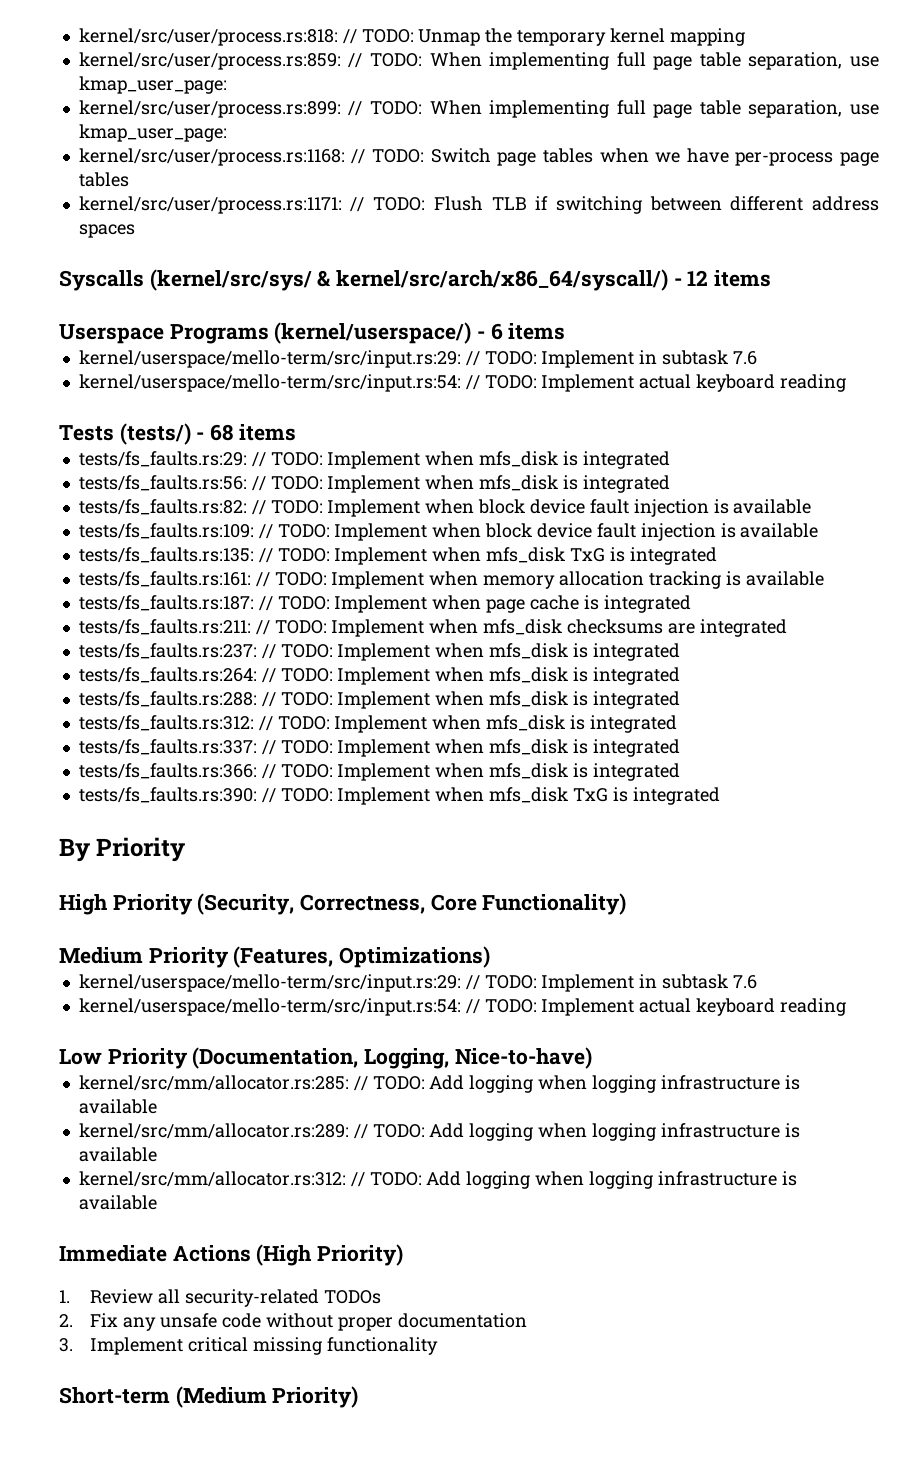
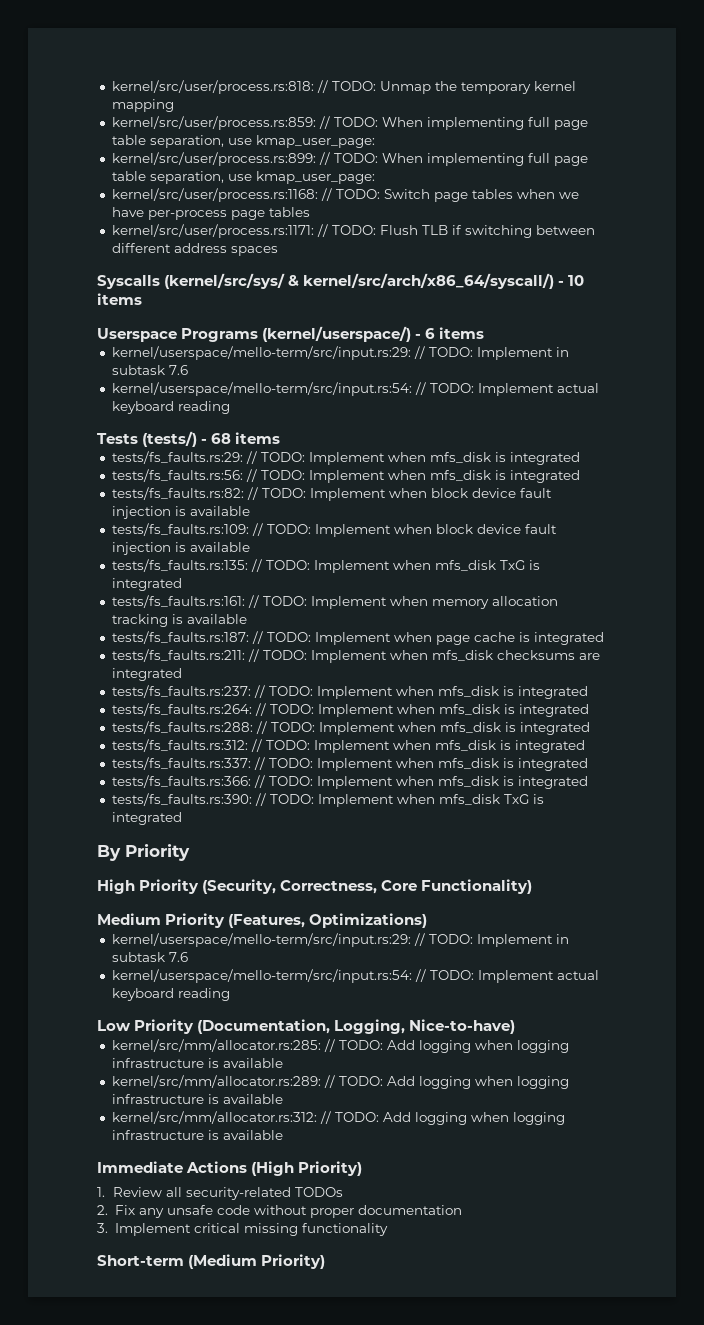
- Syscalls (kernel/src/sys/ & kernel/src/arch/x86_64/syscall/) - 12 items
+ Syscalls (kernel/src/sys/ & kernel/src/arch/x86_64/syscall/) - 10 items

